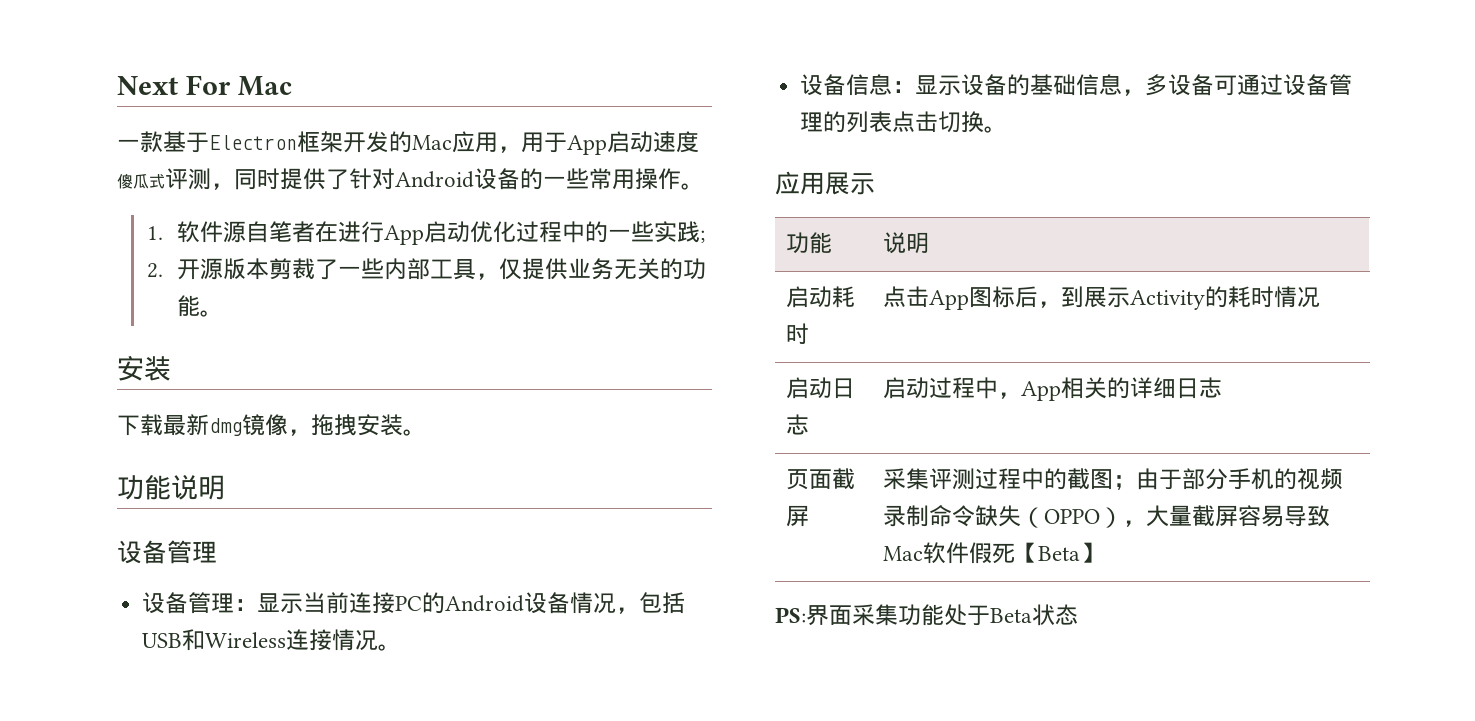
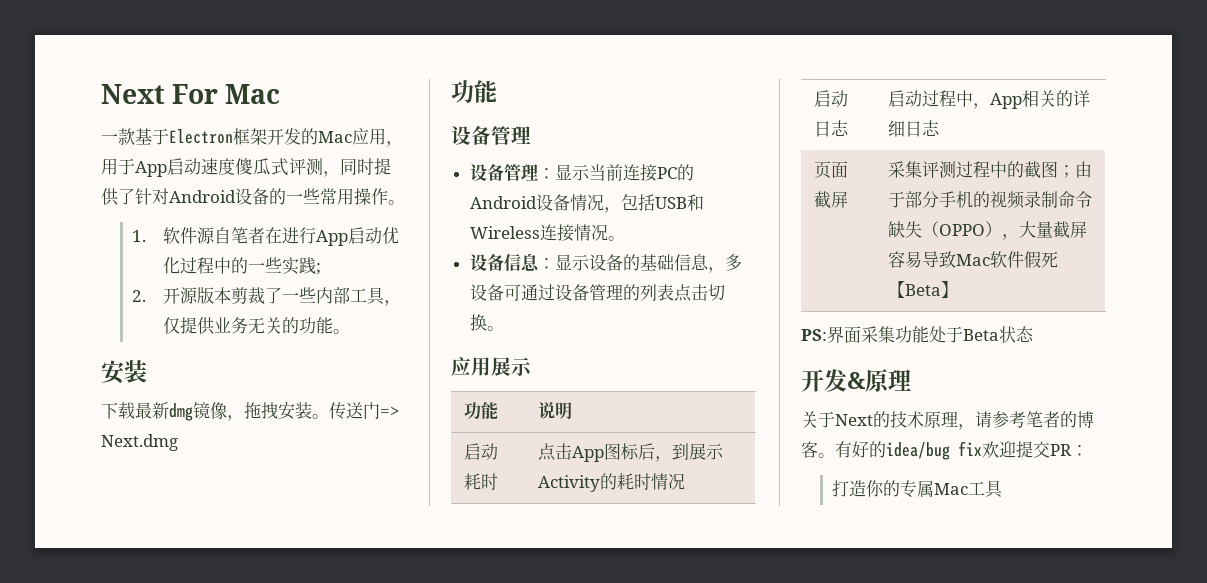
- 下载最新dmg镜像，拖拽安装。
- 功能说明
+ 下载最新dmg镜像，拖拽安装。传送门=> Next.dmg
+ 功能
+ 开发&原理
+ 关于Next的技术原理，请参考笔者的博客。有好的idea/bug fix欢迎提交PR：
+ 打造你的专属Mac工具

